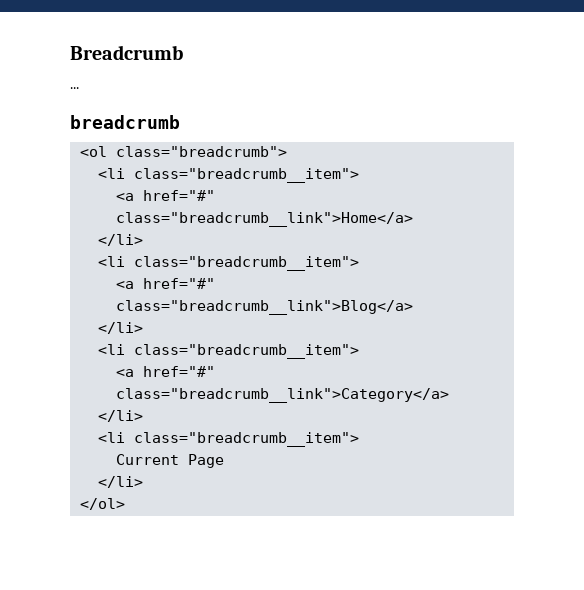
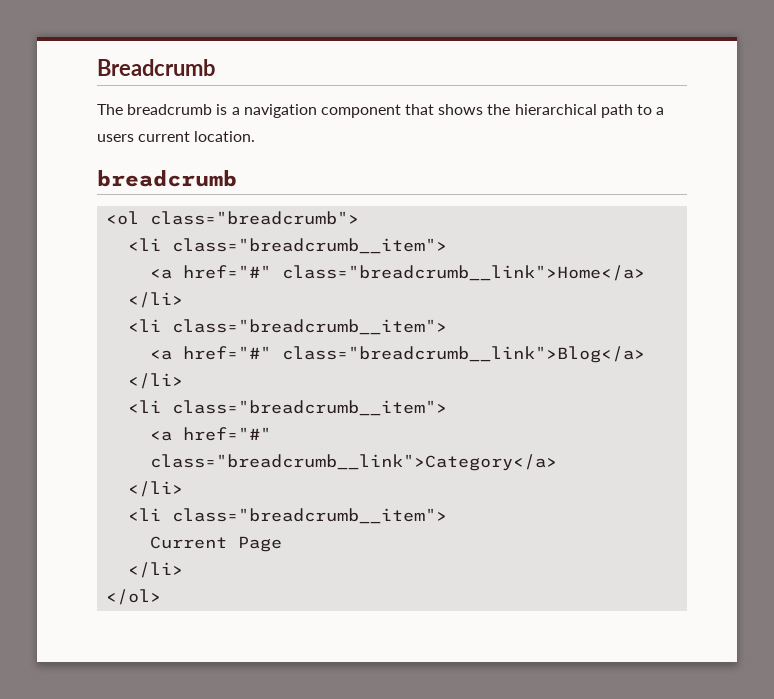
- ...
+ The breadcrumb is a navigation component that shows the hierarchical path to a users current location.

